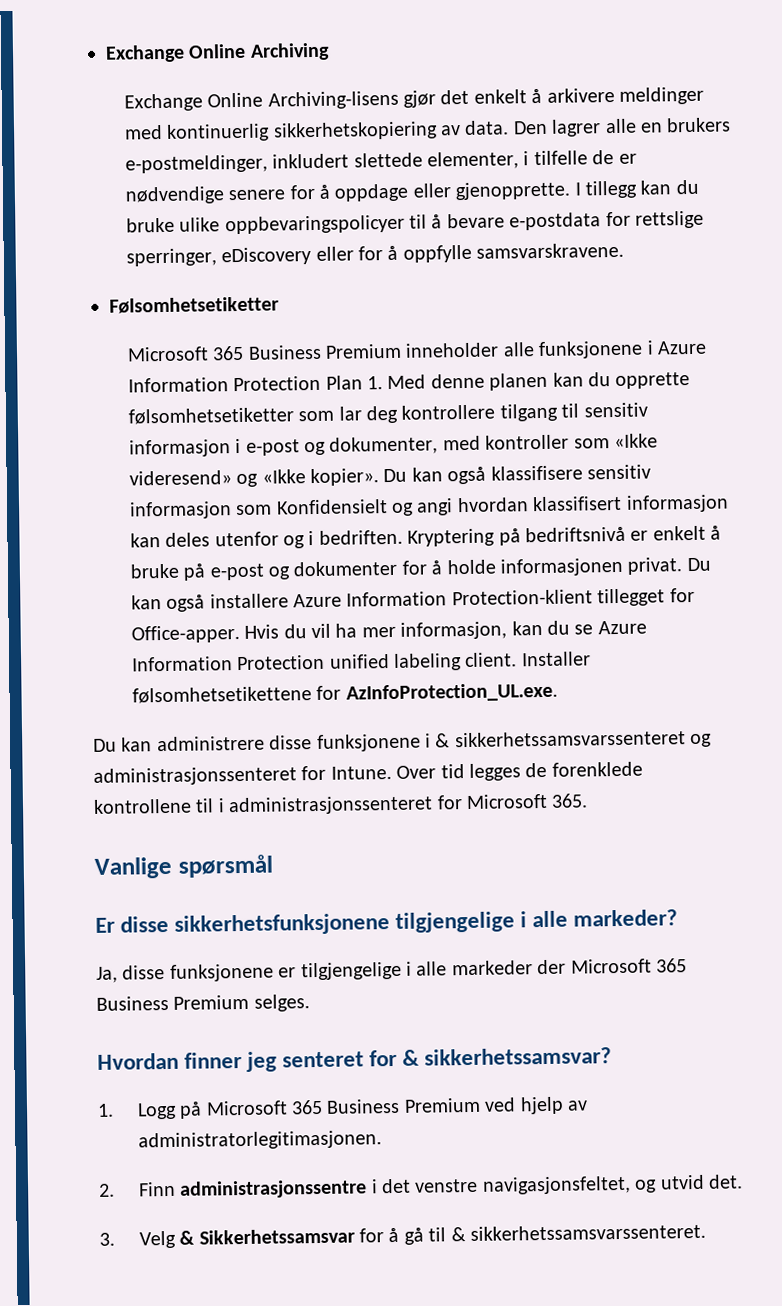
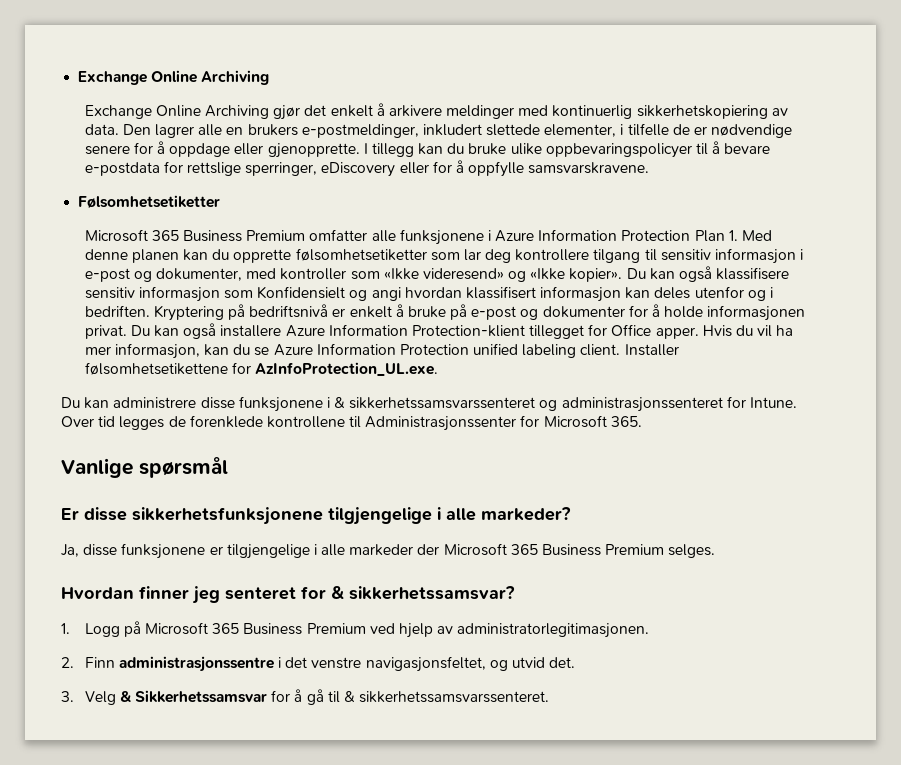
- Exchange Online Archiving-lisens gjør det enkelt å arkivere meldinger med kontinuerlig sikkerhetskopiering av data.
+ Exchange Online Archiving gjør det enkelt å arkivere meldinger med kontinuerlig sikkerhetskopiering av data.
- Microsoft 365 Business Premium inneholder alle funksjonene i Azure Information Protection Plan 1. Med denne planen kan du opprette følsomhetsetiketter som lar deg kontrollere tilgang til sensitiv informasjon i e-post og dokumenter, med kontroller som «Ikke videresend» og «Ikke kopier».
+ Microsoft 365 Business Premium omfatter alle funksjonene i Azure Information Protection Plan 1. Med denne planen kan du opprette følsomhetsetiketter som lar deg kontrollere tilgang til sensitiv informasjon i e-post og dokumenter, med kontroller som «Ikke videresend» og «Ikke kopier».
- Du kan også installere Azure Information Protection-klient tillegget for Office-apper.
+ Du kan også installere Azure Information Protection-klient tillegget for Office apper.
- Over tid legges de forenklede kontrollene til i administrasjonssenteret for Microsoft 365.
+ Over tid legges de forenklede kontrollene til Administrasjonssenter for Microsoft 365.

